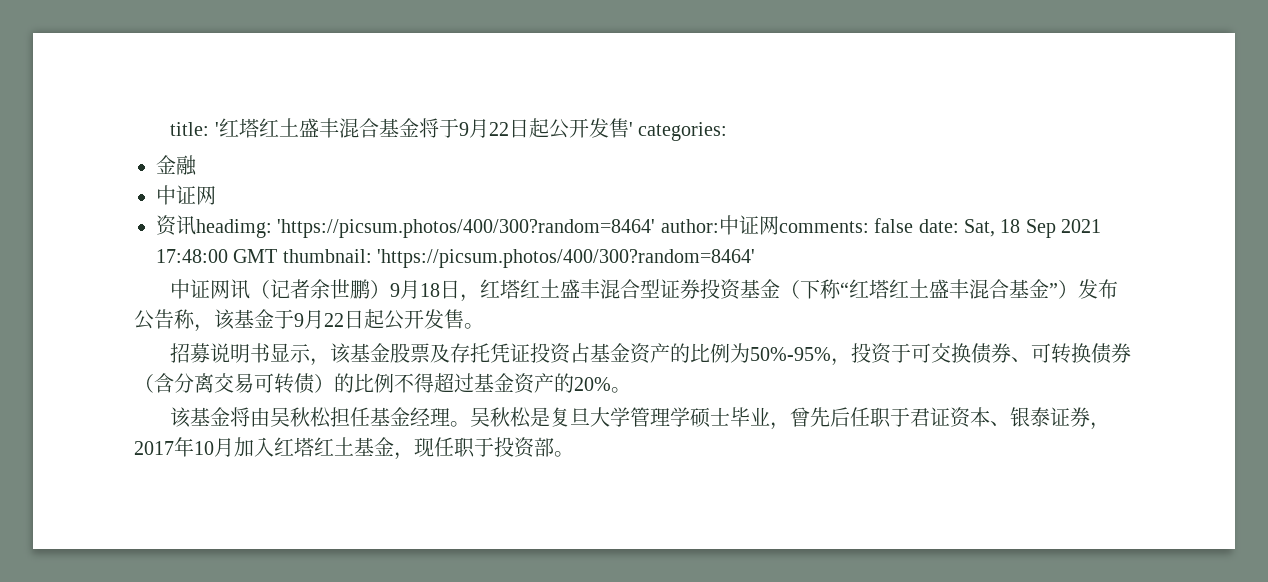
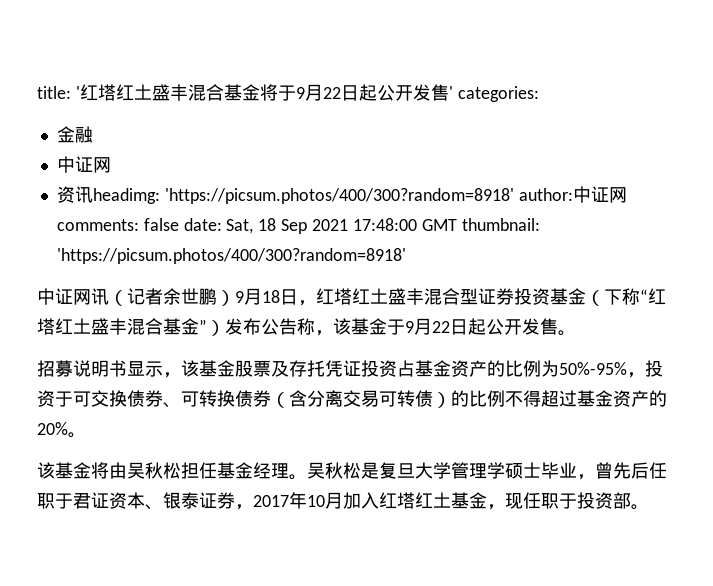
- 资讯headimg: 'https://picsum.photos/400/300?random=8464' author:中证网comments: false date: Sat, 18 Sep 2021 17:48:00 GMT thumbnail: 'https://picsum.photos/400/300?random=8464'
+ 资讯headimg: 'https://picsum.photos/400/300?random=8918' author:中证网comments: false date: Sat, 18 Sep 2021 17:48:00 GMT thumbnail: 'https://picsum.photos/400/300?random=8918'

